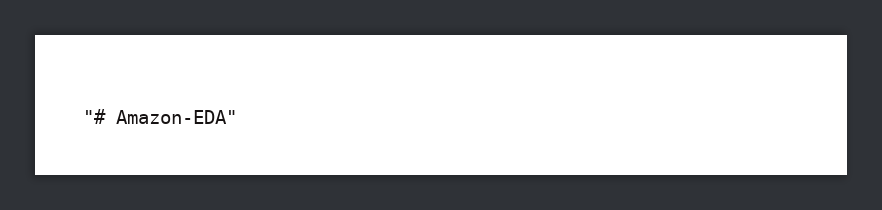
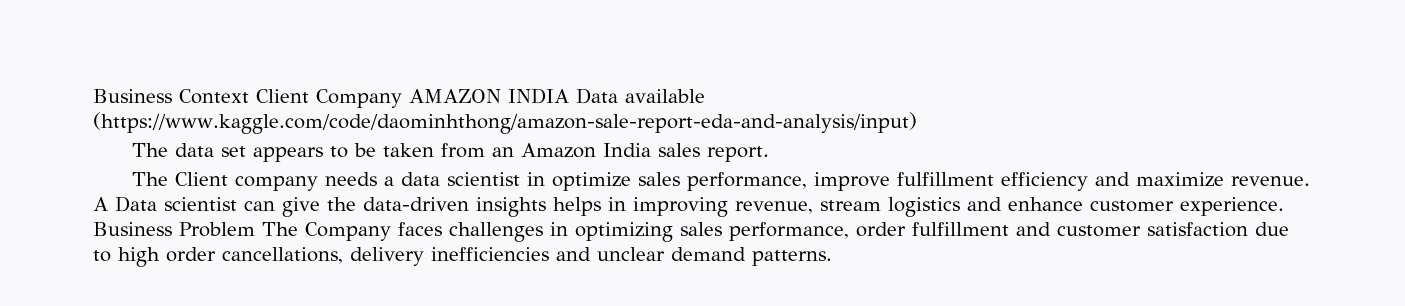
- "# Amazon-EDA"
+ Business Context Client Company AMAZON INDIA Data available (https://www.kaggle.com/code/daominhthong/amazon-sale-report-eda-and-analysis/input)
+ The data set appears to be taken from an Amazon India sales report.
+ The Client company needs a data scientist in optimize sales performance, improve fulfillment efficiency and maximize revenue. A Data scientist can give the data-driven insights helps in improving revenue, stream logistics and enhance customer experience. Business Problem The Company faces challenges in optimizing sales performance, order fulfillment and customer satisfaction due to high order cancellations, delivery inefficiencies and unclear demand patterns.

